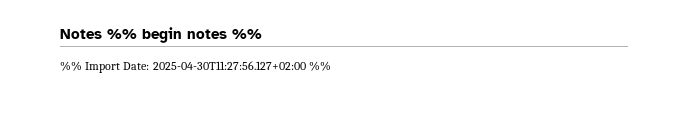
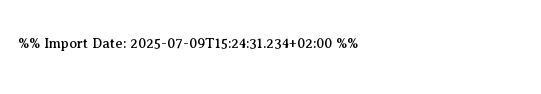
- Notes %% begin notes %%
- %% Import Date: 2025-04-30T11:27:56.127+02:00 %%
+ %% Import Date: 2025-07-09T15:24:31.234+02:00 %%

